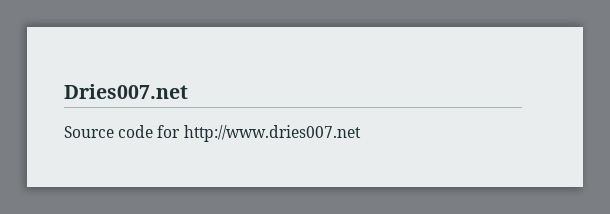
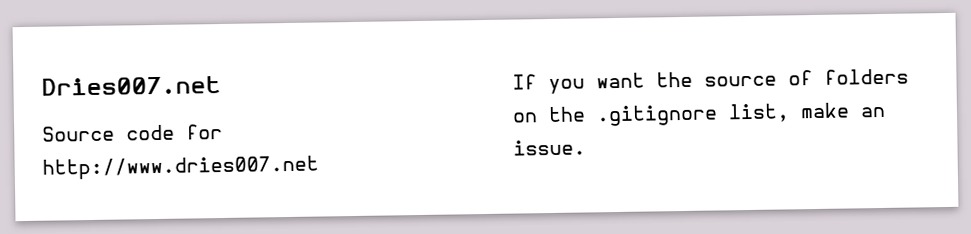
+ If you want the source of folders on the .gitignore list, make an issue.

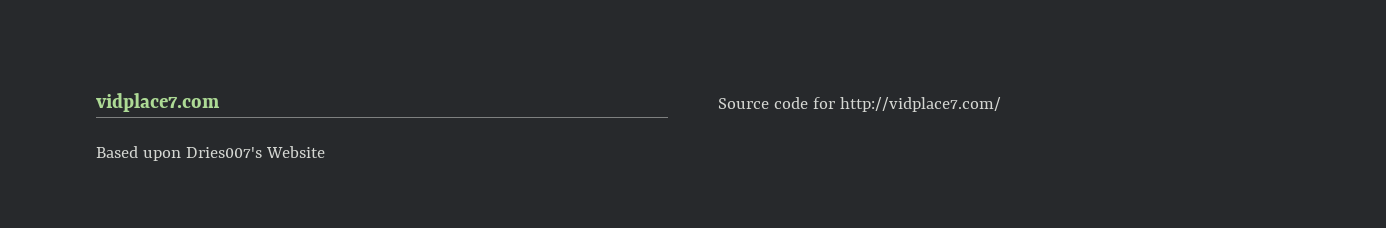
- Dries007.net
- Source code for http://www.dries007.net
- If you want the source of folders on the .gitignore list, make an issue.
+ vidplace7.com
+ Based upon Dries007's Website
+ Source code for http://vidplace7.com/

